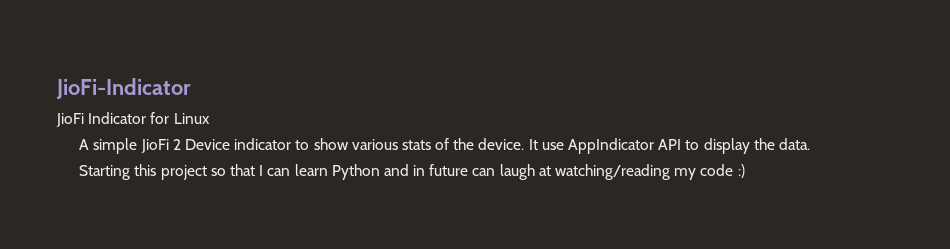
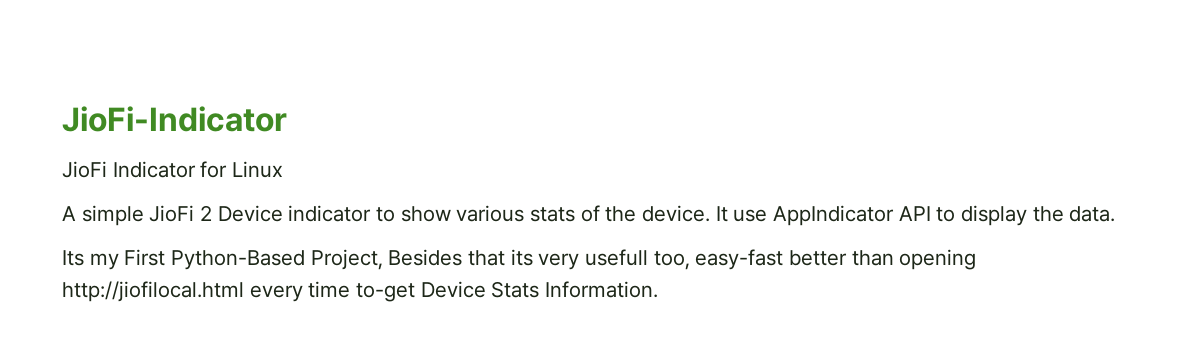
- Starting this project so that I can learn Python and in future can laugh at watching/reading my code :)
+ Its my First Python-Based Project, Besides that its very usefull too, easy-fast better than opening http://jiofilocal.html every time to-get Device Stats Information.

